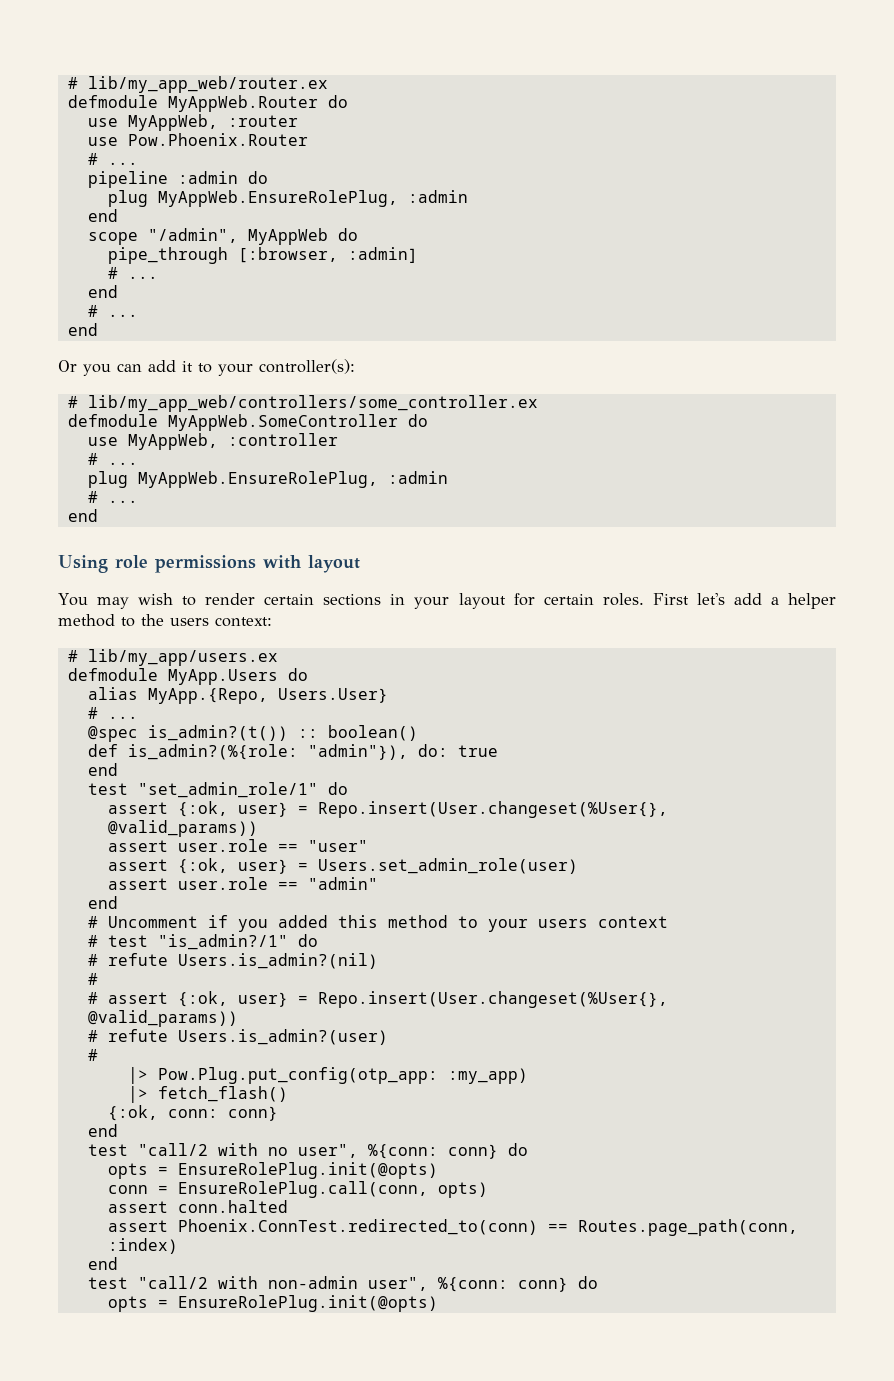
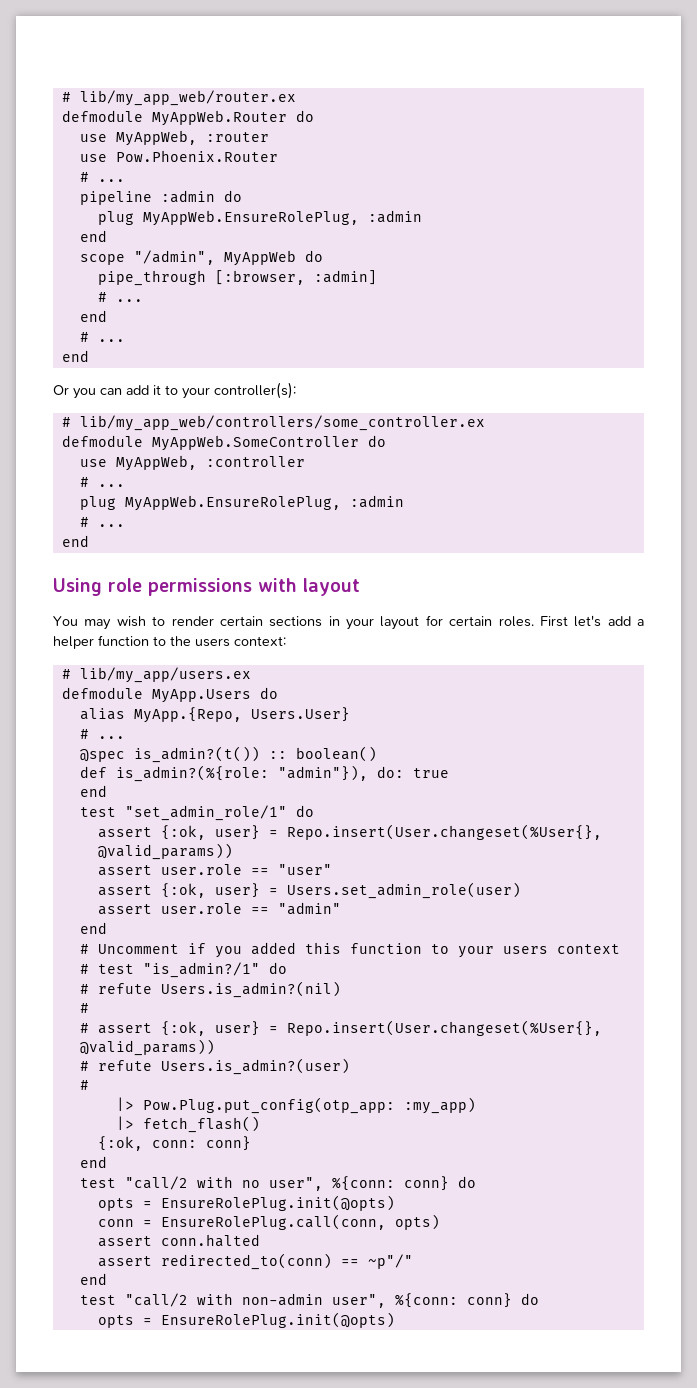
- First let's add a helper method to the users context:
+ First let's add a helper function to the users context:
- # Uncomment if you added this method to your users context
+ # Uncomment if you added this function to your users context
- assert Phoenix.ConnTest.redirected_to(conn) == Routes.page_path(conn, :index)
+ assert redirected_to(conn) == ~p"/"

